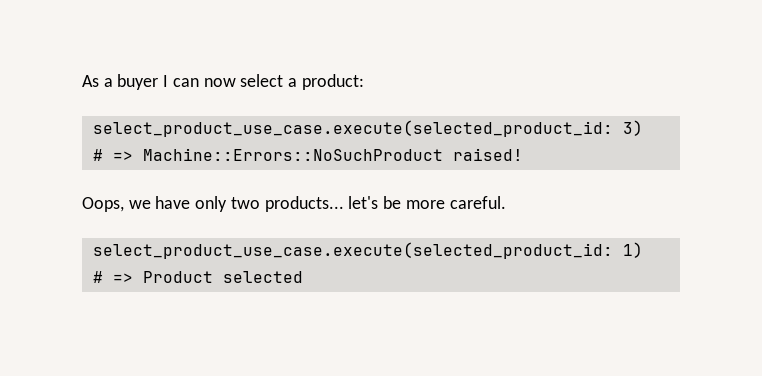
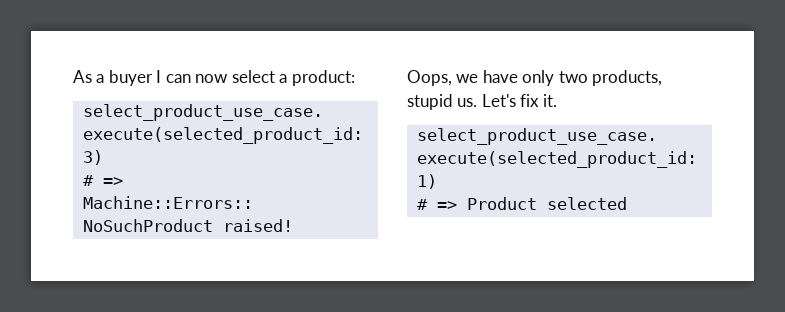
- Oops, we have only two products... let's be more careful.
+ Oops, we have only two products, stupid us. Let's fix it.

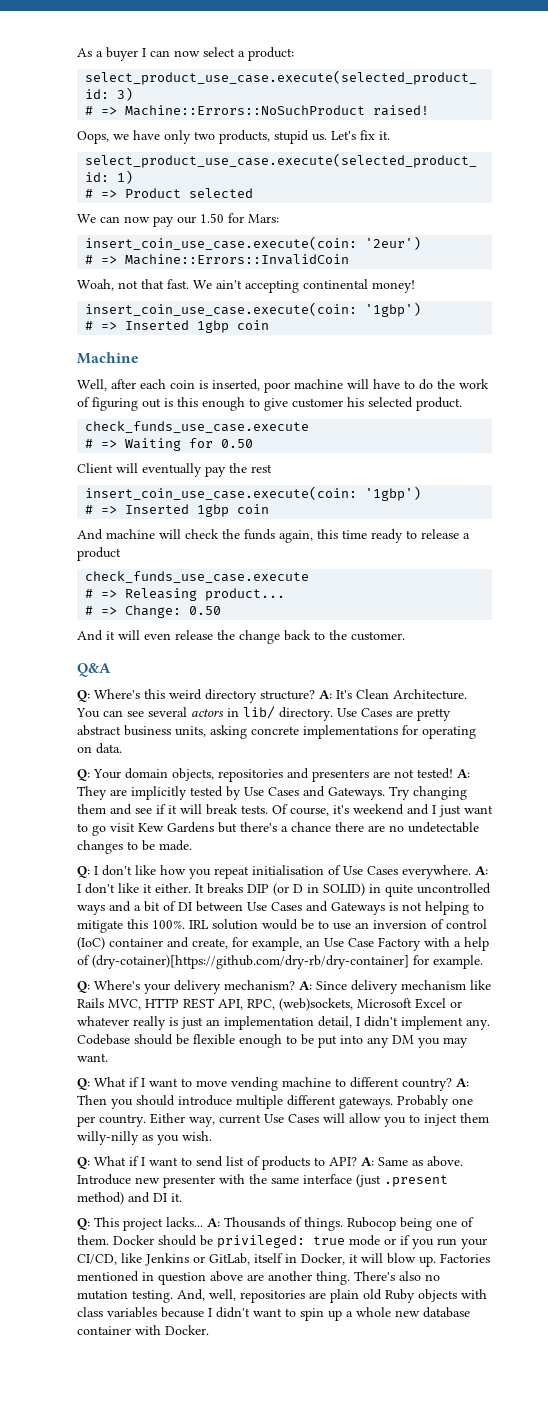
+ We can now pay our 1.50 for Mars:
+ insert_coin_use_case.execute(coin: '2eur')
+ # => Machine::Errors::InvalidCoin
+ Woah, not that fast. We ain't accepting continental money!
+ insert_coin_use_case.execute(coin: '1gbp')
+ # => Inserted 1gbp coin
+ Machine
+ Well, after each coin is inserted, poor machine will have to do the work of figuring out is this enough to give customer his selected product.
+ check_funds_use_case.execute
+ # => Waiting for 0.50
+ Client will eventually pay the rest
+ insert_coin_use_case.execute(coin: '1gbp')
+ # => Inserted 1gbp coin
+ And machine will check the funds again, this time ready to release a product
+ check_funds_use_case.execute
+ # => Releasing product...
+ # => Change: 0.50
+ And it will even release the change back to the customer.
+ Q&A
+ Q: Where's this weird directory structure? A: It's Clean Architecture. You can see several actors in lib/ directory. Use Cases are pretty abstract business units, asking concrete implementations for operating on data.
+ Q: Your domain objects, repositories and presenters are not tested! A: They are implicitly tested by Use Cases and Gateways. Try changing them and see if it will break tests. Of course, it's weekend and I just want to go visit Kew Gardens but there's a chance there are no undetectable changes to be made.
+ Q: I don't like how you repeat initialisation of Use Cases everywhere. A: I don't like it either. It breaks DIP (or D in SOLID) in quite uncontrolled ways and a bit of DI between Use Cases and Gateways is not helping to mitigate this 100%. IRL solution would be to use an inversion of control (IoC) container and create, for example, an Use Case Factory with a help of (dry-cotainer)[https://github.com/dry-rb/dry-container] for example.
+ Q: Where's your delivery mechanism? A: Since delivery mechanism like Rails MVC, HTTP REST API, RPC, (web)sockets, Microsoft Excel or whatever really is just an implementation detail, I didn't implement any. Codebase should be flexible enough to be put into any DM you may want.
+ Q: What if I want to move vending machine to different country? A: Then you should introduce multiple different gateways. Probably one per country. Either way, current Use Cases will allow you to inject them willy-nilly as you wish.
+ Q: What if I want to send list of products to API? A: Same as above. Introduce new presenter with the same interface (just .present method) and DI it.
+ Q: This project lacks... A: Thousands of things. Rubocop being one of them. Docker should be privileged: true mode or if you run your CI/CD, like Jenkins or GitLab, itself in Docker, it will blow up. Factories mentioned in question above are another thing. There's also no mutation testing. And, well, repositories are plain old Ruby objects with class variables because I didn't want to spin up a whole new database container with Docker.

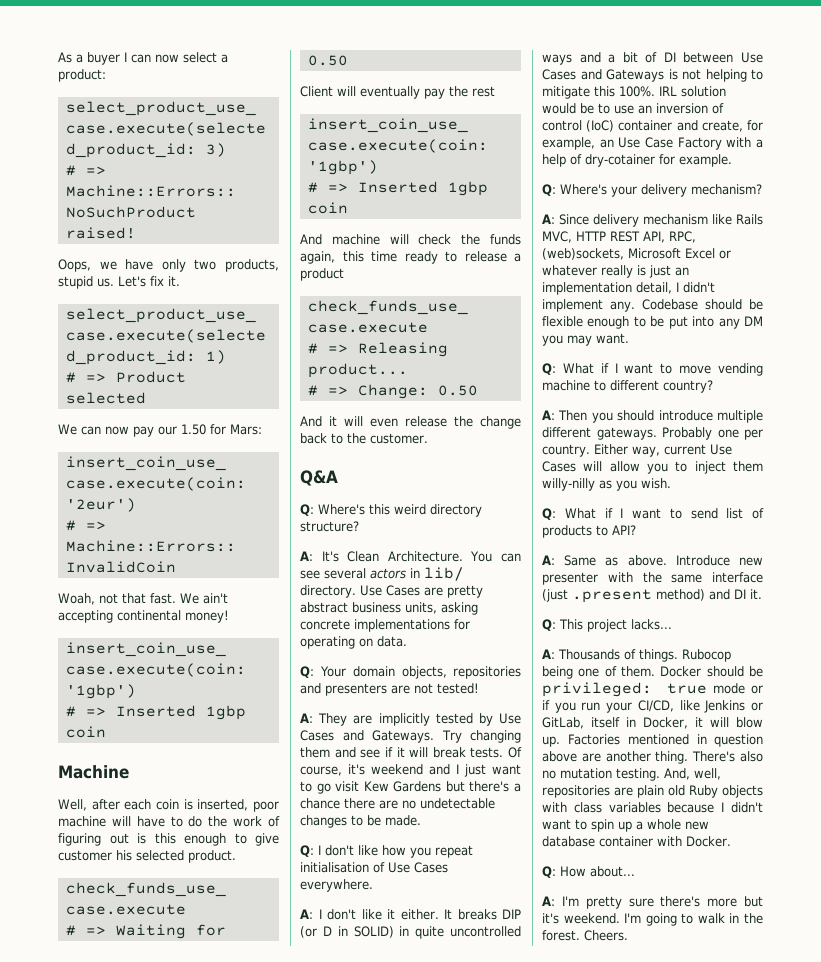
- Q: Where's this weird directory structure? A: It's Clean Architecture.
+ Q: Where's this weird directory structure?
+ A: It's Clean Architecture.
- Q: Your domain objects, repositories and presenters are not tested! A: They are implicitly tested by Use Cases and Gateways.
+ Q: Your domain objects, repositories and presenters are not tested!
+ A: They are implicitly tested by Use Cases and Gateways.
- Q: I don't like how you repeat initialisation of Use Cases everywhere. A: I don't like it either.
+ Q: I don't like how you repeat initialisation of Use Cases everywhere.
+ A: I don't like it either.
- IRL solution would be to use an inversion of control (IoC) container and create, for example, an Use Case Factory with a help of (dry-cotainer)[https://github.com/dry-rb/dry-container] for example.
+ IRL solution would be to use an inversion of control (IoC) container and create, for example, an Use Case Factory with a help of dry-cotainer for example.
- Q: Where's your delivery mechanism? A: Since delivery mechanism like Rails MVC, HTTP REST API, RPC, (web)sockets, Microsoft Excel or whatever really is just an implementation detail, I didn't implement any.
+ Q: Where's your delivery mechanism?
+ A: Since delivery mechanism like Rails MVC, HTTP REST API, RPC, (web)sockets, Microsoft Excel or whatever really is just an implementation detail, I didn't implement any.
- Q: What if I want to move vending machine to different country? A: Then you should introduce multiple different gateways.
+ Q: What if I want to move vending machine to different country?
+ A: Then you should introduce multiple different gateways.
- Q: What if I want to send list of products to API? A: Same as above.
+ Q: What if I want to send list of products to API?
+ A: Same as above.
- Q: This project lacks... A: Thousands of things.
+ Q: This project lacks...
+ A: Thousands of things.
+ Q: How about...
+ A: I'm pretty sure there's more but it's weekend. I'm going to walk in the forest. Cheers.

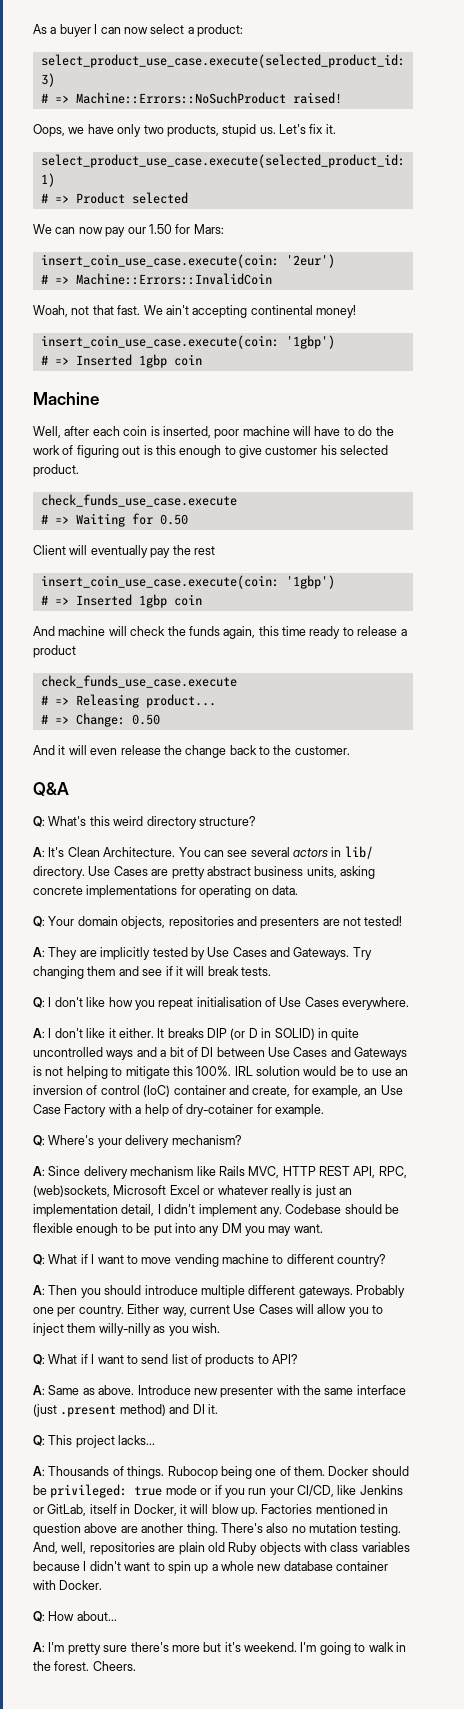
- Q: Where's this weird directory structure?
+ Q: What's this weird directory structure?
- Of course, it's weekend and I just want to go visit Kew Gardens but there's a chance there are no undetectable changes to be made.

